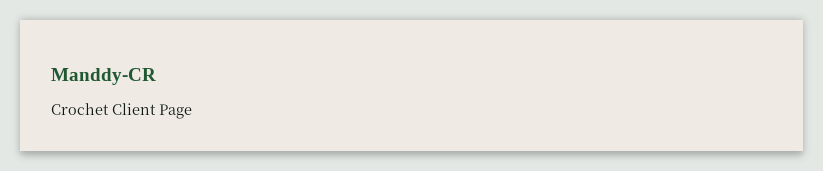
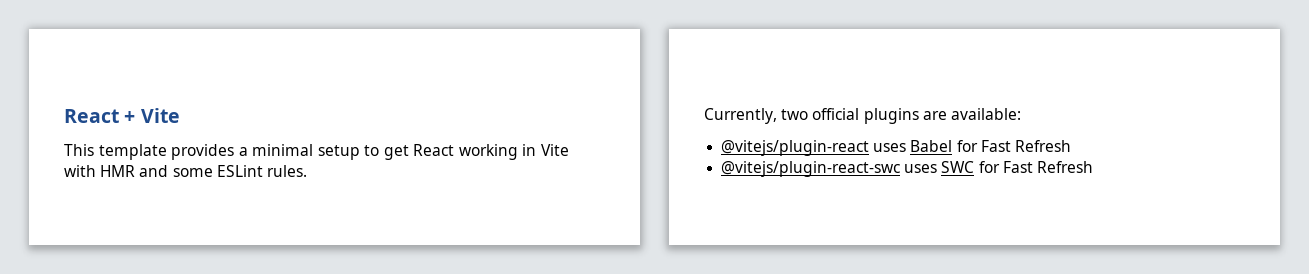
- Manddy-CR
- Crochet Client Page
+ React + Vite
+ This template provides a minimal setup to get React working in Vite with HMR and some ESLint rules.
+ Currently, two official plugins are available:
+ @vitejs/plugin-react uses Babel for Fast Refresh
+ @vitejs/plugin-react-swc uses SWC for Fast Refresh

